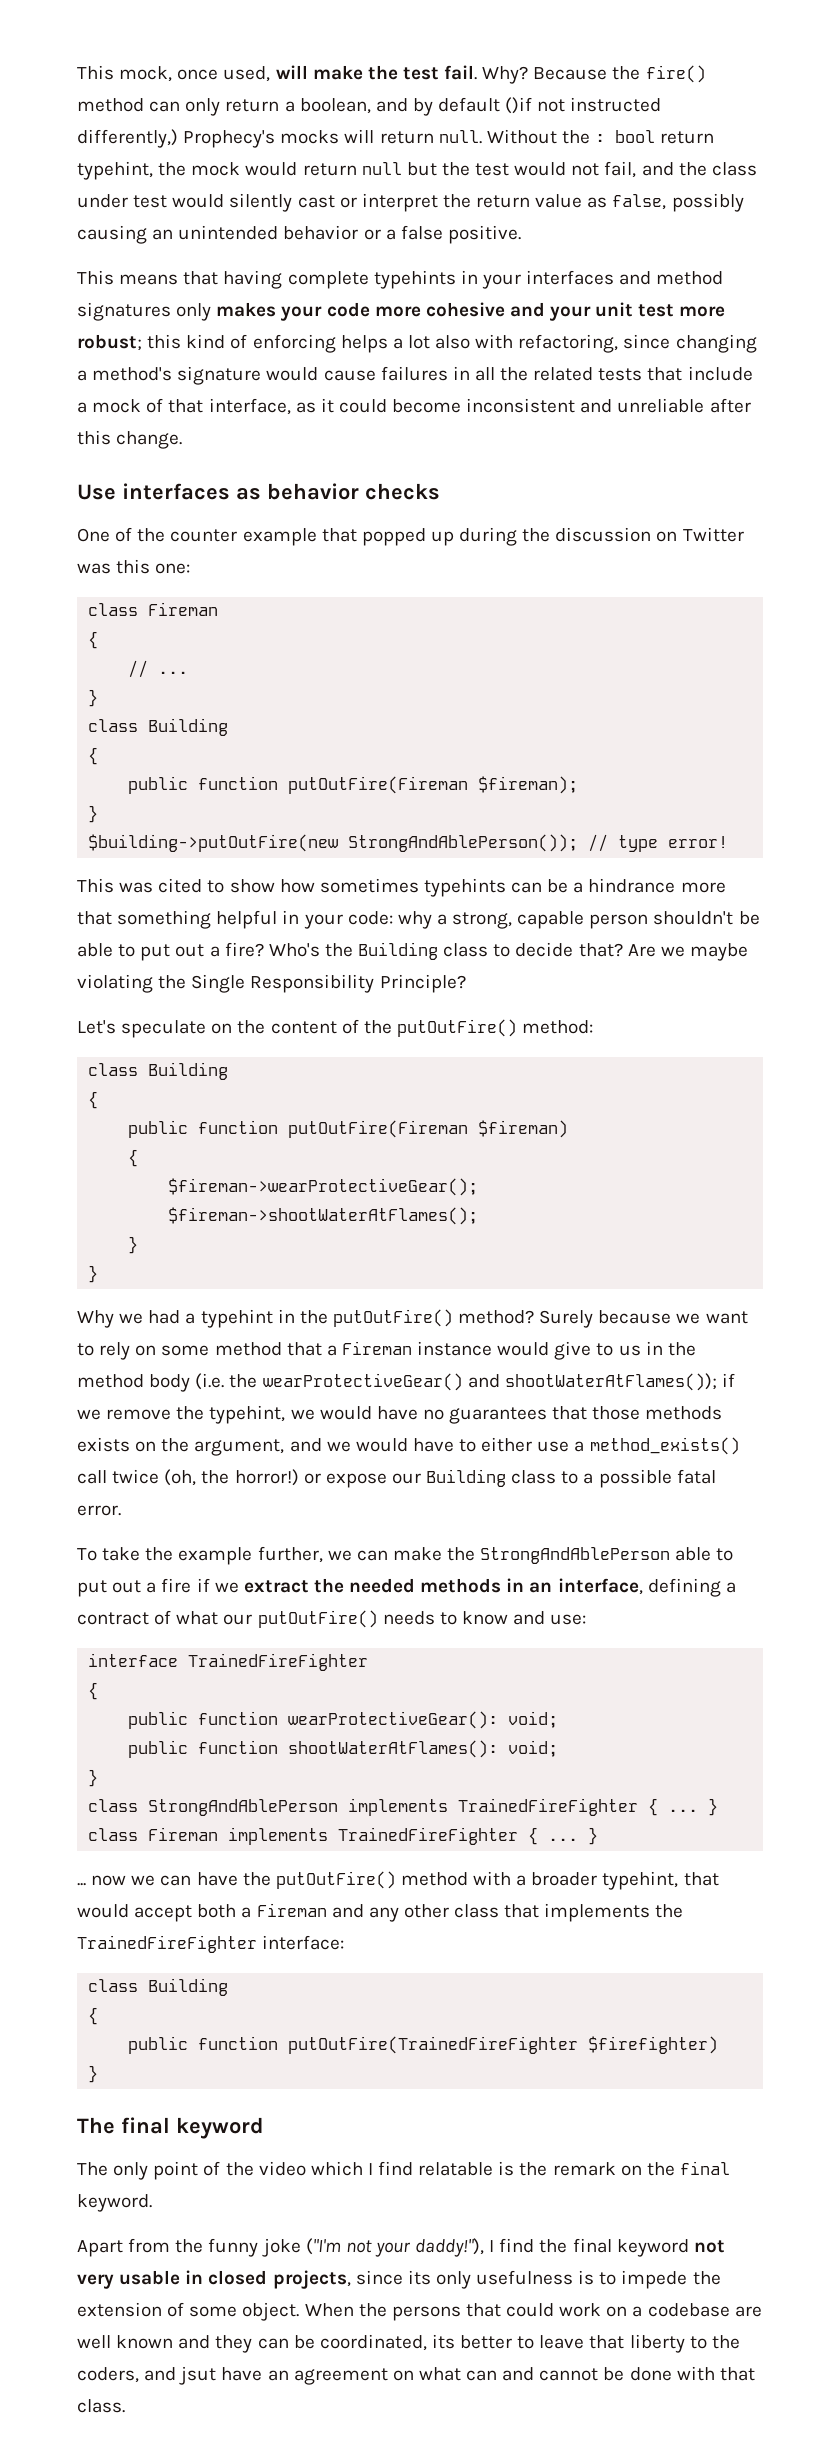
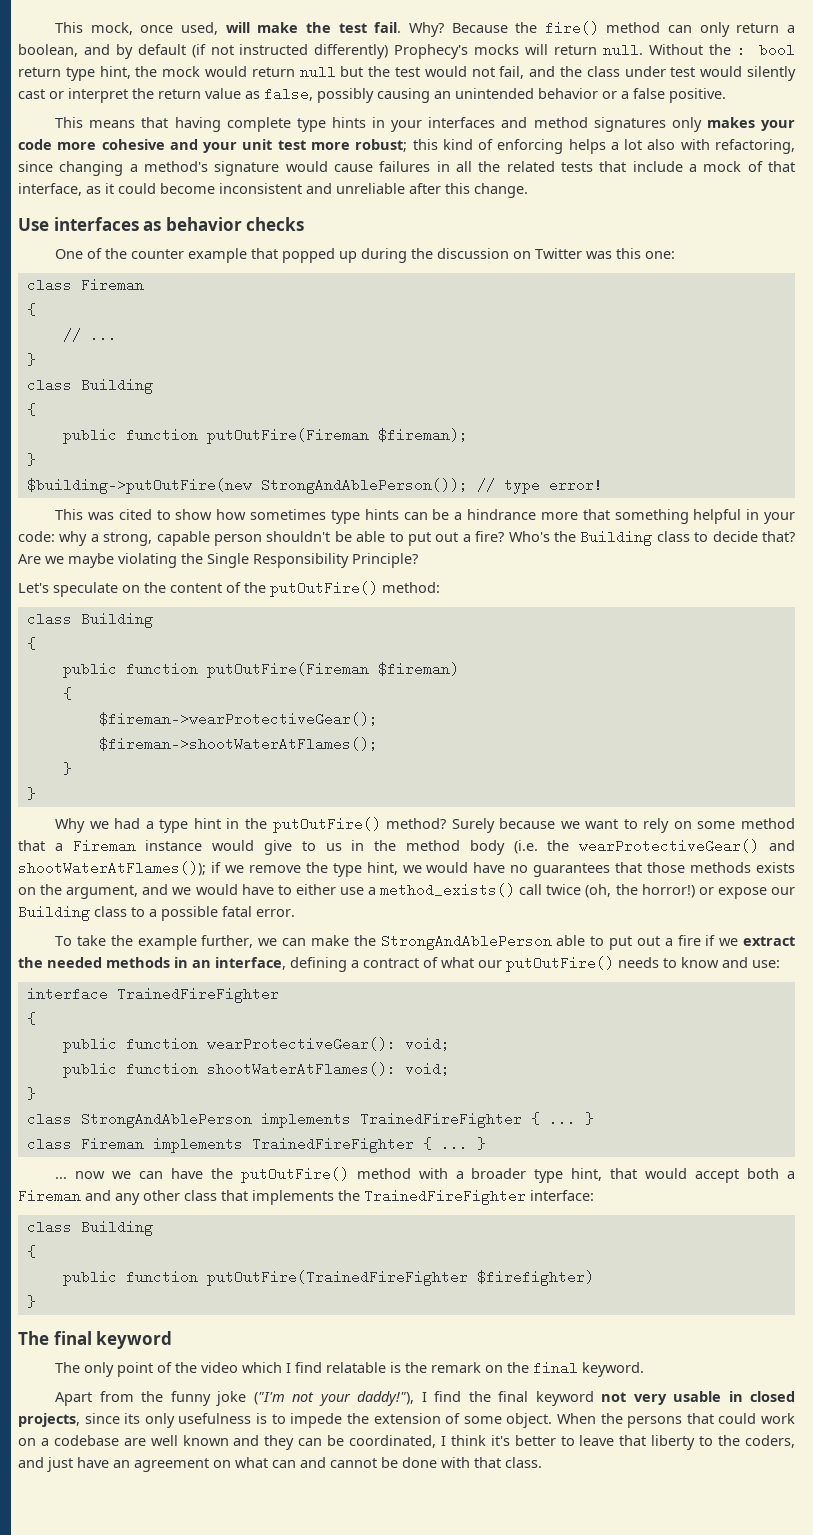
- Because the fire() method can only return a boolean, and by default ()if not instructed differently,) Prophecy's mocks will return null.
+ Because the fire() method can only return a boolean, and by default (if not instructed differently) Prophecy's mocks will return null.
- Without the : bool return typehint, the mock would return null but the test would not fail, and the class under test would silently cast or interpret the return value as false, possibly causing an unintended behavior or a false positive.
+ Without the : bool return type hint, the mock would return null but the test would not fail, and the class under test would silently cast or interpret the return value as false, possibly causing an unintended behavior or a false positive.
- This means that having complete typehints in your interfaces and method signatures only makes your code more cohesive and your unit test more robust;
+ This means that having complete type hints in your interfaces and method signatures only makes your code more cohesive and your unit test more robust;
- This was cited to show how sometimes typehints can be a hindrance more that something helpful in your code: why a strong, capable person shouldn't be able to put out a fire?
+ This was cited to show how sometimes type hints can be a hindrance more that something helpful in your code: why a strong, capable person shouldn't be able to put out a fire?
- Why we had a typehint in the putOutFire() method?
+ Why we had a type hint in the putOutFire() method?
- if we remove the typehint, we would have no guarantees that those methods exists on the argument, and we would have to either use a method_exists() call twice (oh, the horror!) or expose our Building class to a possible fatal error.
+ if we remove the type hint, we would have no guarantees that those methods exists on the argument, and we would have to either use a method_exists() call twice (oh, the horror!) or expose our Building class to a possible fatal error.
- ... now we can have the putOutFire() method with a broader typehint, that would accept both a Fireman and any other class that implements the TrainedFireFighter interface:
+ ... now we can have the putOutFire() method with a broader type hint, that would accept both a Fireman and any other class that implements the TrainedFireFighter interface:
- When the persons that could work on a codebase are well known and they can be coordinated, its better to leave that liberty to the coders, and jsut have an agreement on what can and cannot be done with that class.
+ When the persons that could work on a codebase are well known and they can be coordinated, I think it's better to leave that liberty to the coders, and just have an agreement on what can and cannot be done with that class.

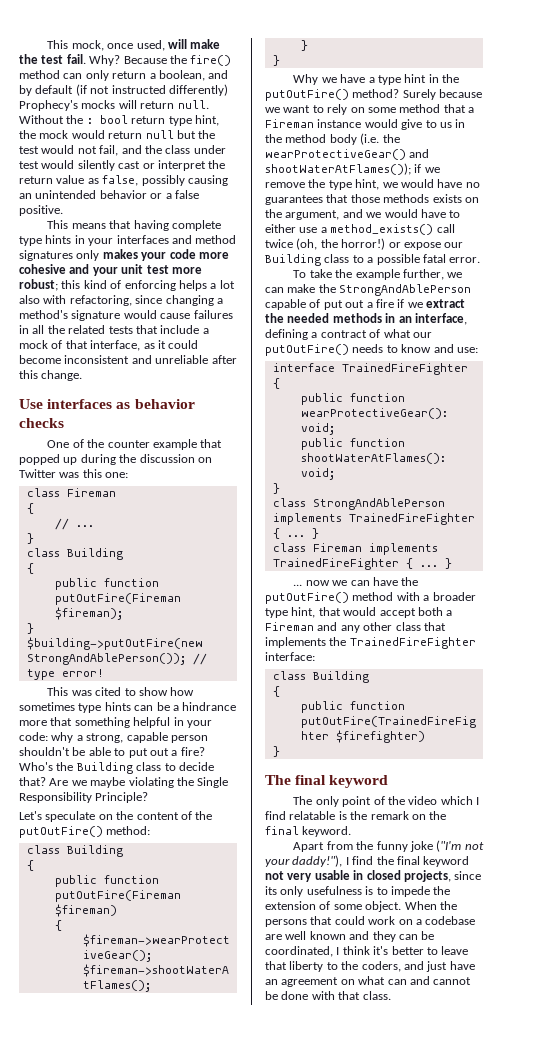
- Why we had a type hint in the putOutFire() method?
+ Why we have a type hint in the putOutFire() method?
- To take the example further, we can make the StrongAndAblePerson able to put out a fire if we extract the needed methods in an interface, defining a contract of what our putOutFire() needs to know and use:
+ To take the example further, we can make the StrongAndAblePerson capable of put out a fire if we extract the needed methods in an interface, defining a contract of what our putOutFire() needs to know and use:

